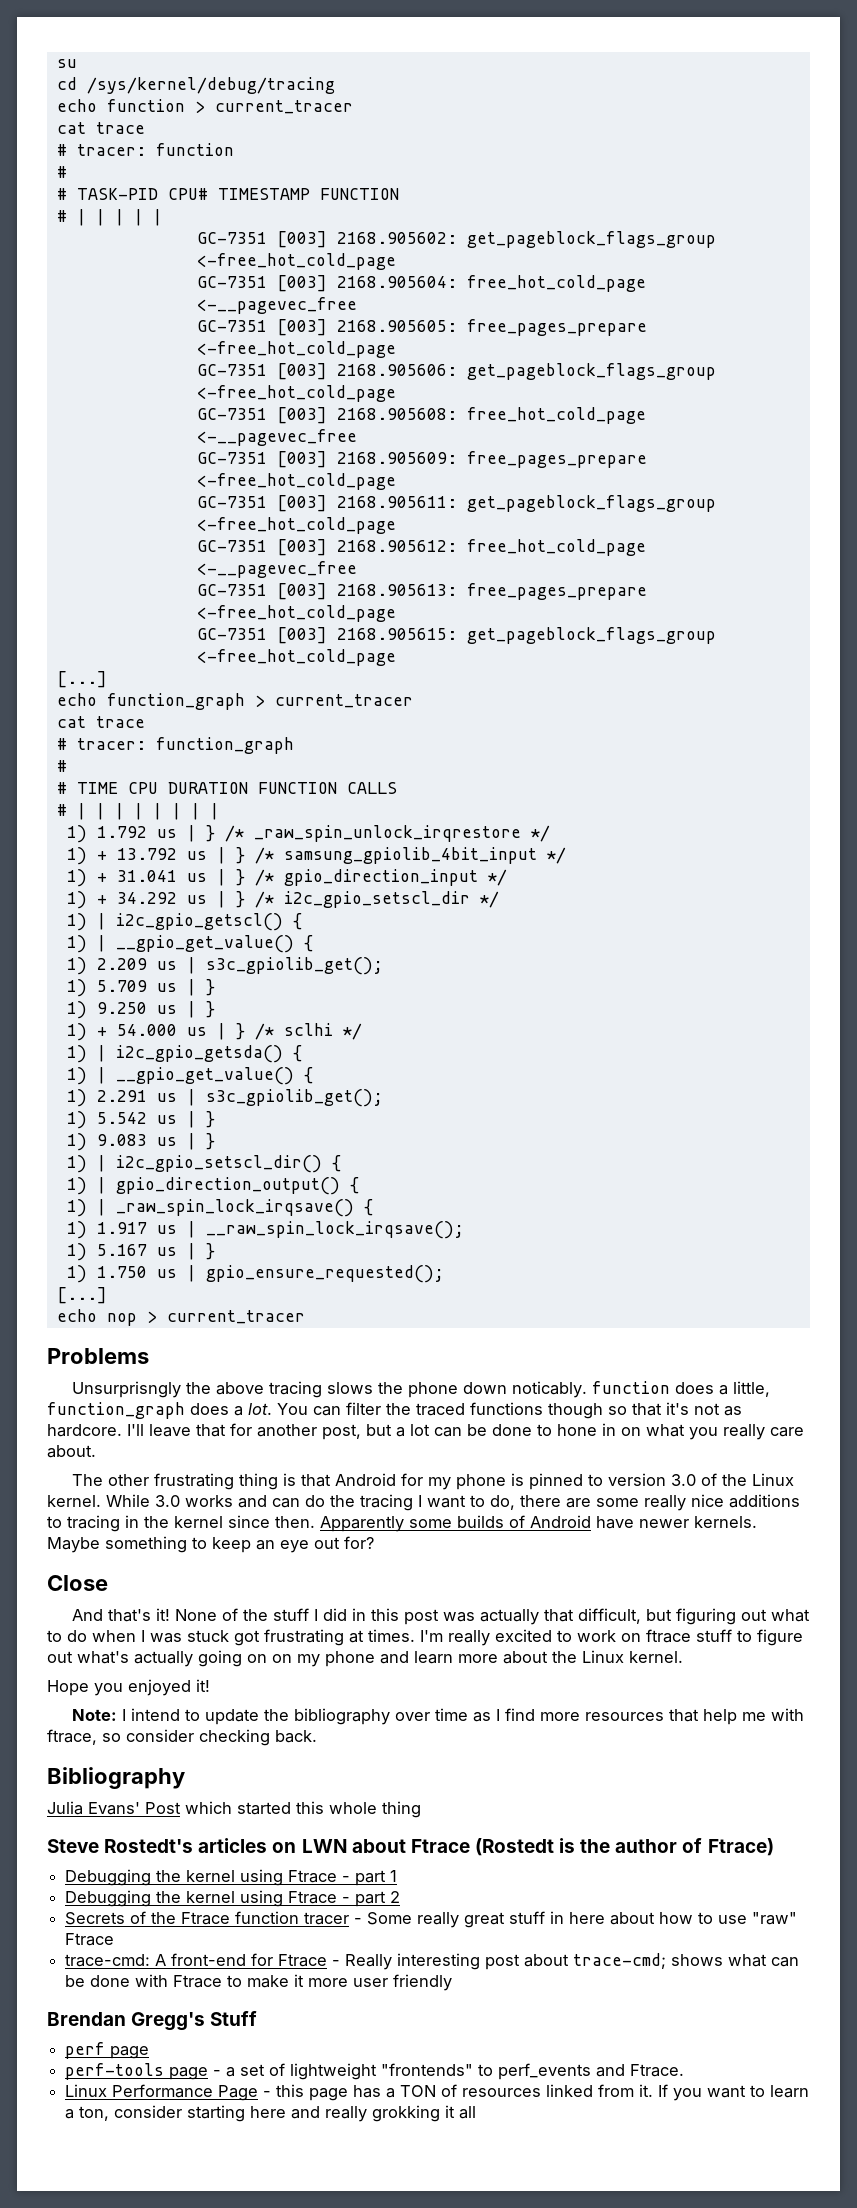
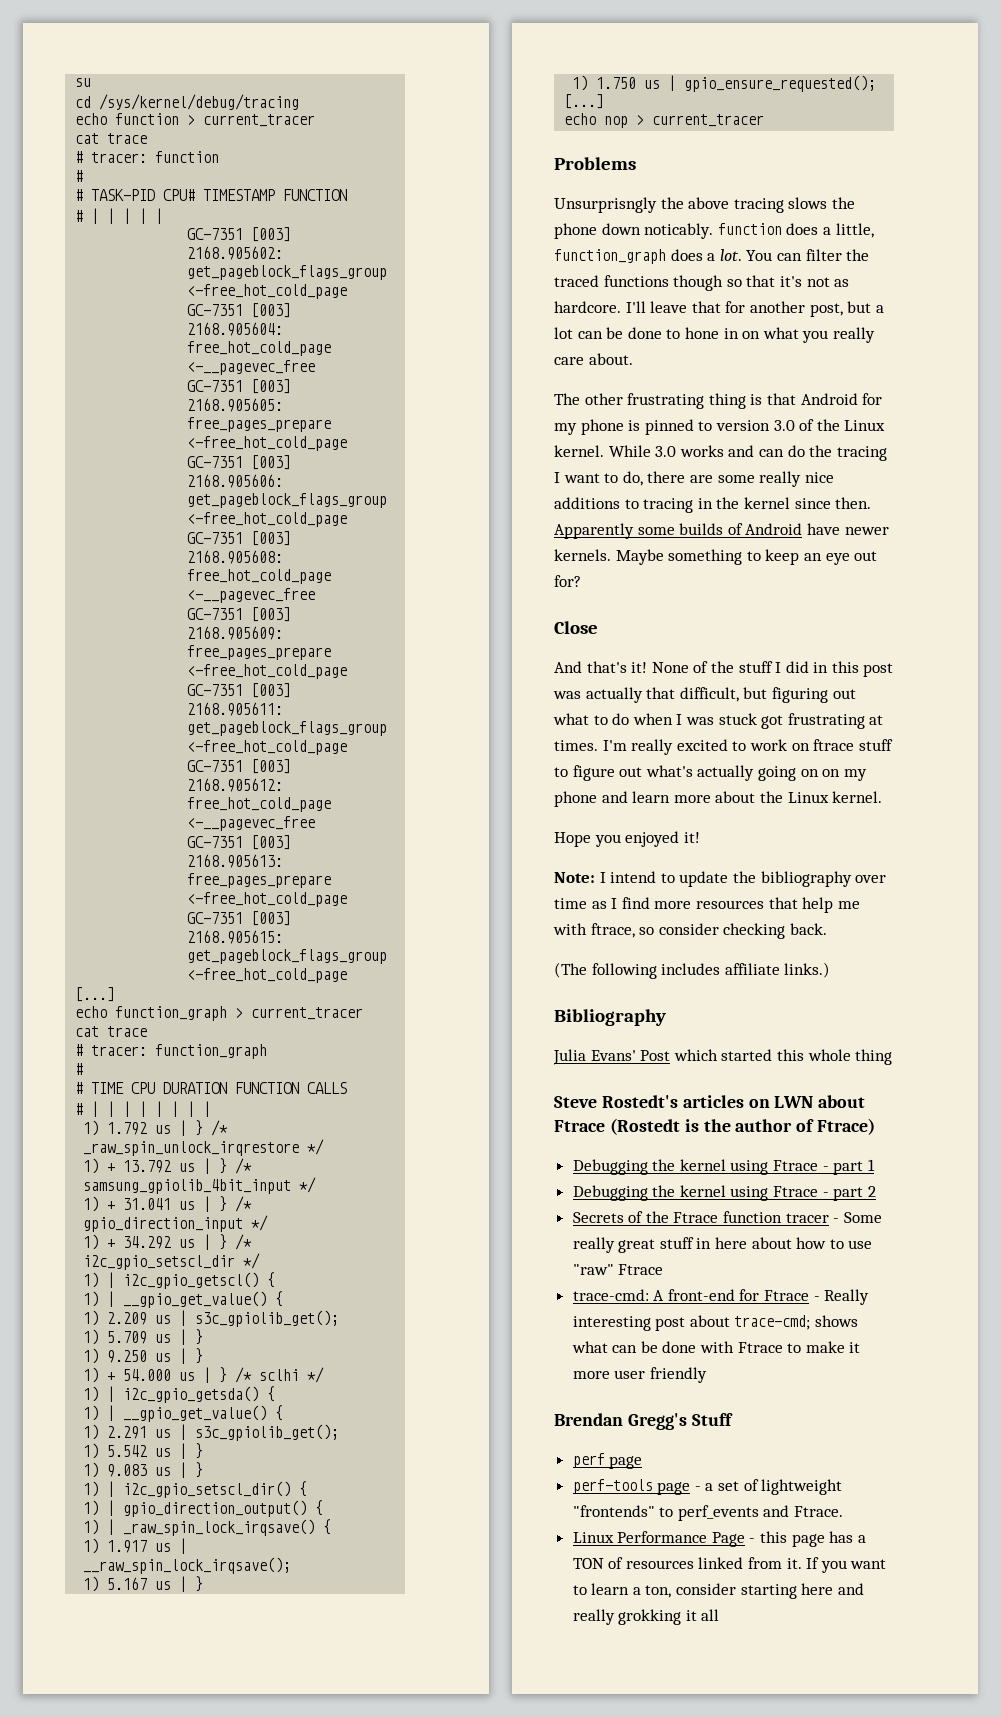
+ (The following includes affiliate links.)

